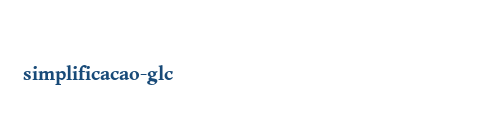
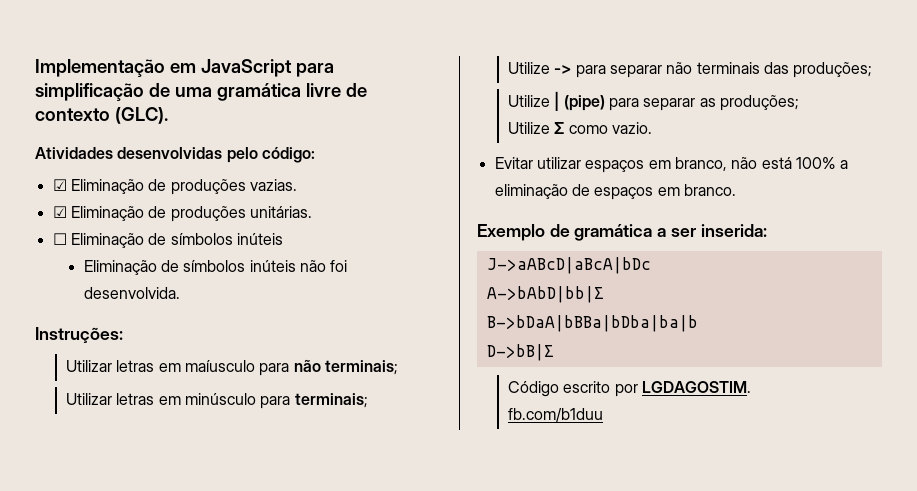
- simplificacao-glc
+ Implementação em JavaScript para simplificação de uma gramática livre de contexto (GLC).
+ Atividades desenvolvidas pelo código:
+ ☑ Eliminação de produções vazias.
+ ☑ Eliminação de produções unitárias.
+ ☐ Eliminação de símbolos inúteis
+ Eliminação de símbolos inúteis não foi desenvolvida.
+ Instruções:
+ Utilizar letras em maíusculo para não terminais;
+ Utilizar letras em minúsculo para terminais;
+ Utilize -> para separar não terminais das produções;
+ Utilize | (pipe) para separar as produções;
+ Utilize Σ como vazio.
+ Evitar utilizar espaços em branco, não está 100% a eliminação de espaços em branco.
+ Exemplo de gramática a ser inserida:
+ J->aABcD|aBcA|bDc
+ A->bAbD|bb|Σ
+ B->bDaA|bBBa|bDba|ba|b
+ D->bB|Σ
+ Código escrito por LGDAGOSTIM.
+ fb.com/b1duu

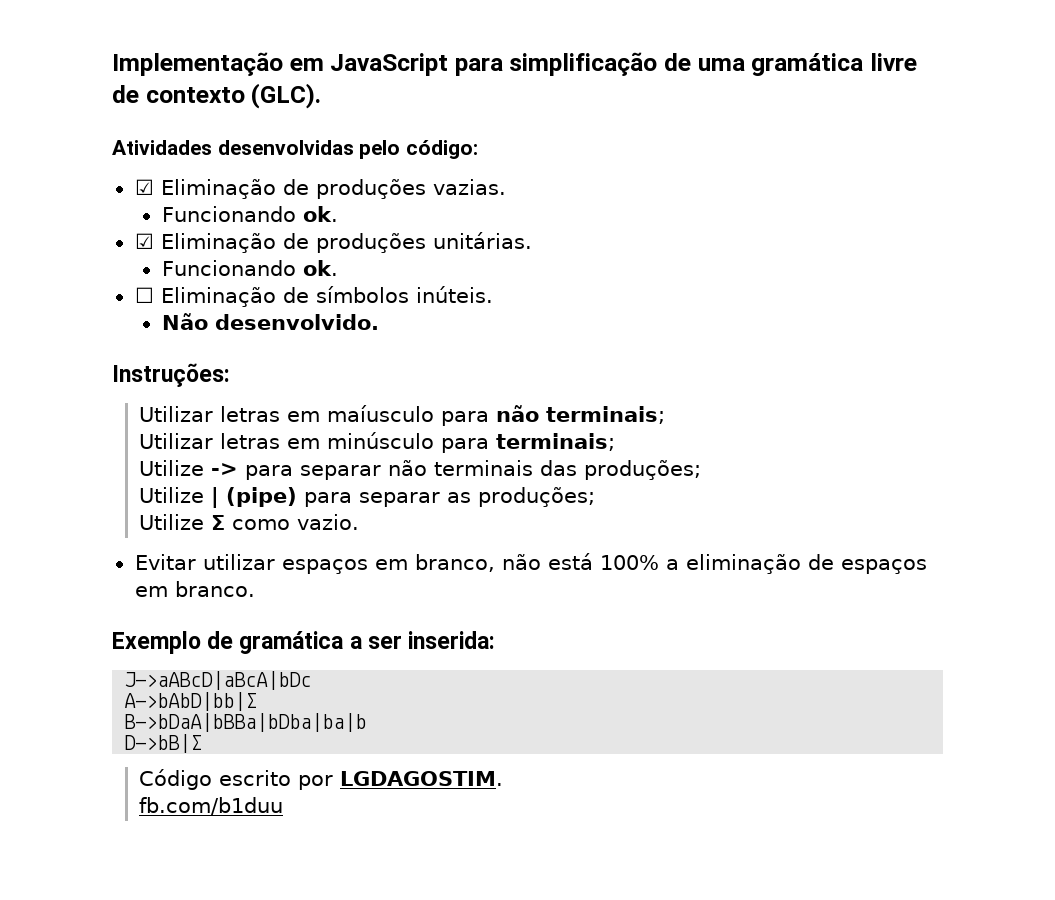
  ☑ Eliminação de produções vazias.
+ Funcionando ok.
  ☑ Eliminação de produções unitárias.
+ Funcionando ok.
- ☐ Eliminação de símbolos inúteis
- Eliminação de símbolos inúteis não foi desenvolvida.
+ ☐ Eliminação de símbolos inúteis.
+ Não desenvolvido.

